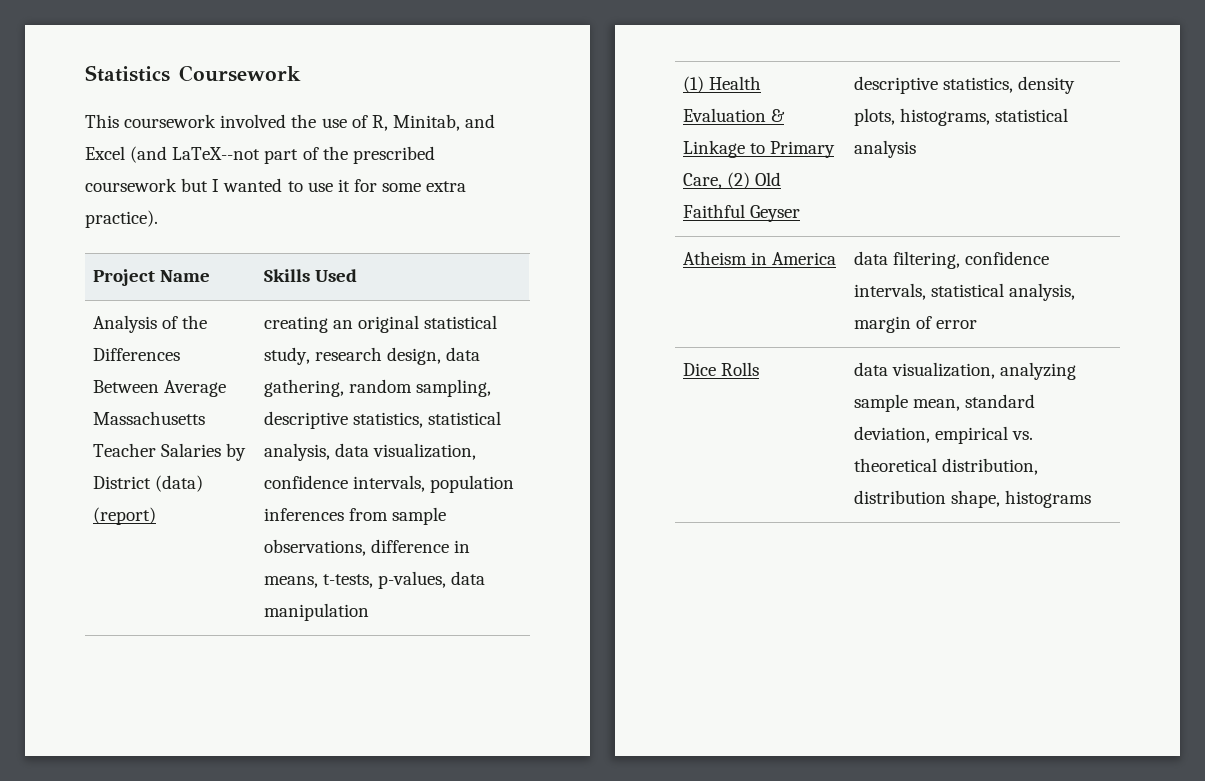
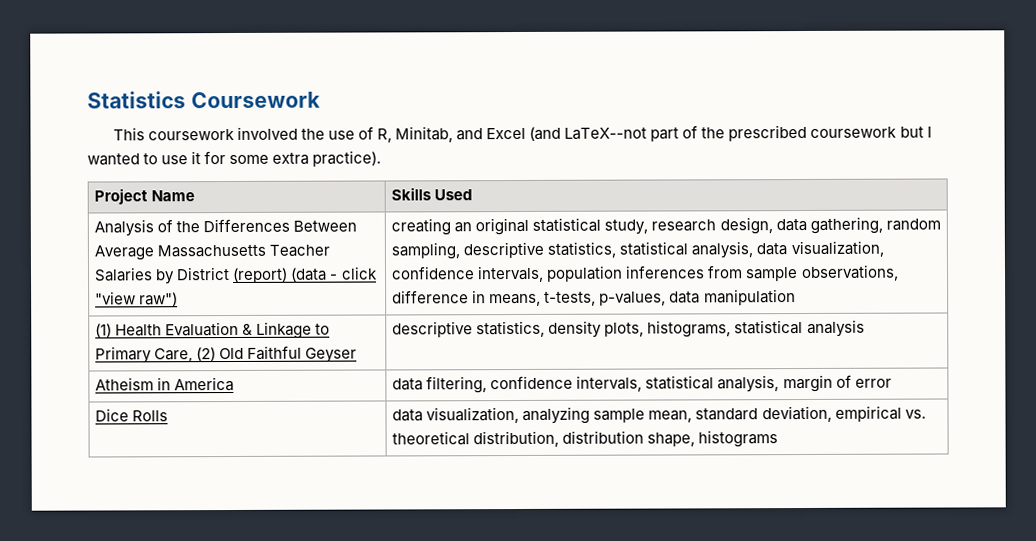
- Analysis of the Differences Between Average Massachusetts Teacher Salaries by District (data) (report)
+ Analysis of the Differences Between Average Massachusetts Teacher Salaries by District (report) (data - click "view raw")

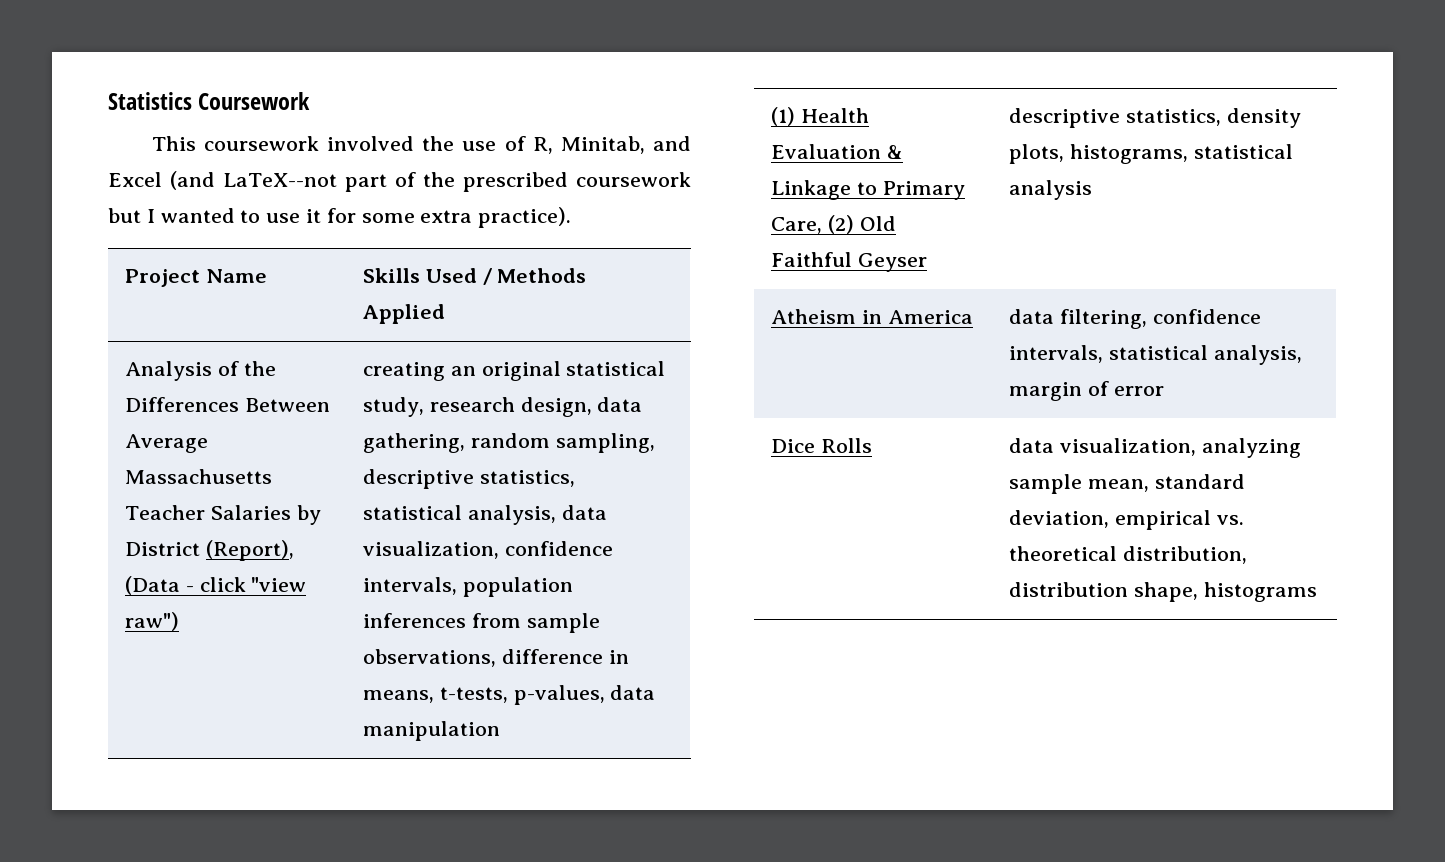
- Project Name | Skills Used
+ Project Name | Skills Used / Methods Applied
- Analysis of the Differences Between Average Massachusetts Teacher Salaries by District (report) (data - click "view raw")
+ Analysis of the Differences Between Average Massachusetts Teacher Salaries by District (Report), (Data - click "view raw")

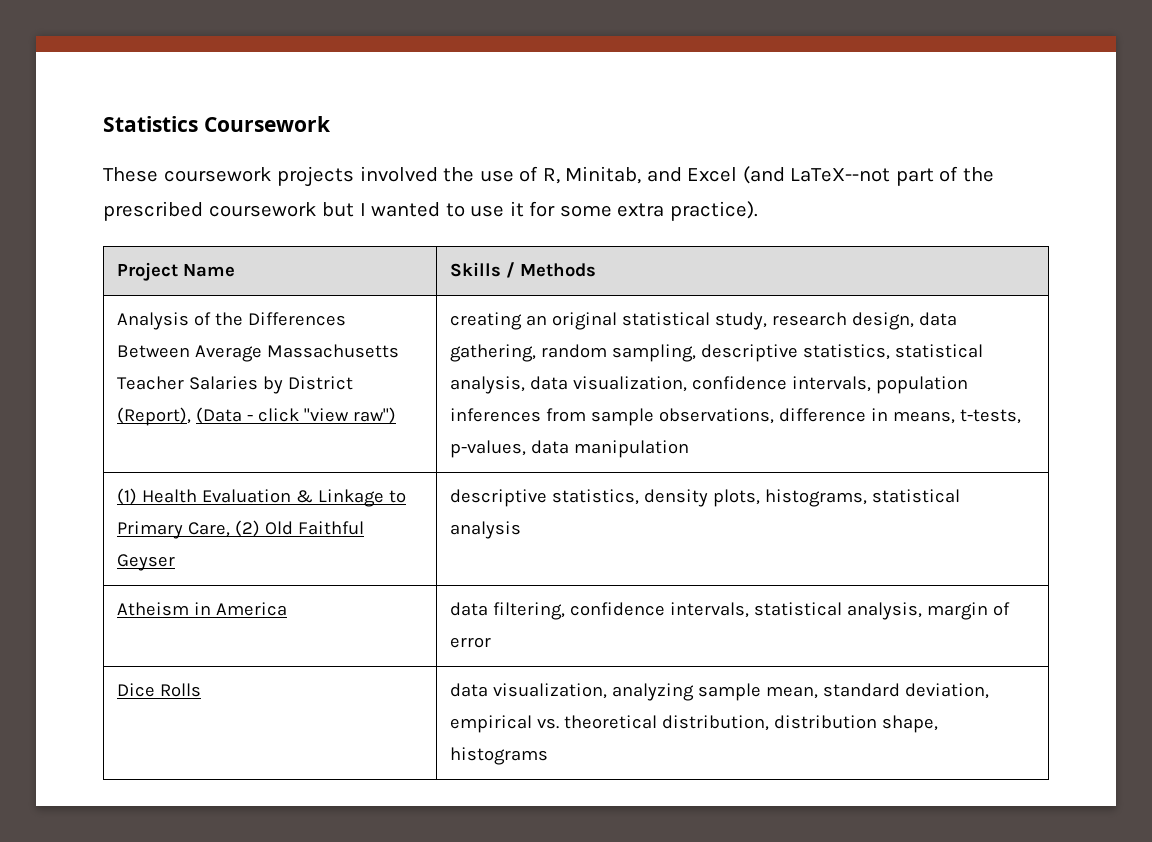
- This coursework involved the use of R, Minitab, and Excel (and LaTeX--not part of the prescribed coursework but I wanted to use it for some extra practice).
+ These coursework projects involved the use of R, Minitab, and Excel (and LaTeX--not part of the prescribed coursework but I wanted to use it for some extra practice).
- Project Name | Skills Used / Methods Applied
+ Project Name | Skills / Methods

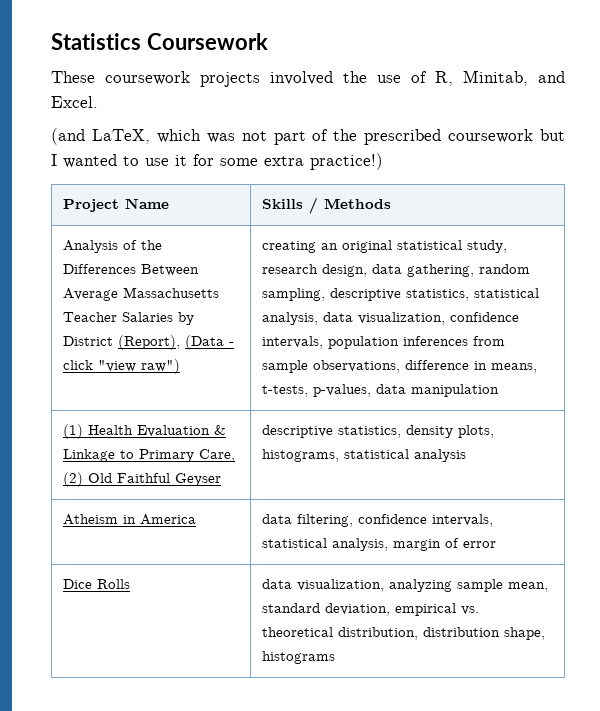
- These coursework projects involved the use of R, Minitab, and Excel (and LaTeX--not part of the prescribed coursework but I wanted to use it for some extra practice).
+ These coursework projects involved the use of R, Minitab, and Excel.
+ (and LaTeX, which was not part of the prescribed coursework but I wanted to use it for some extra practice!)

